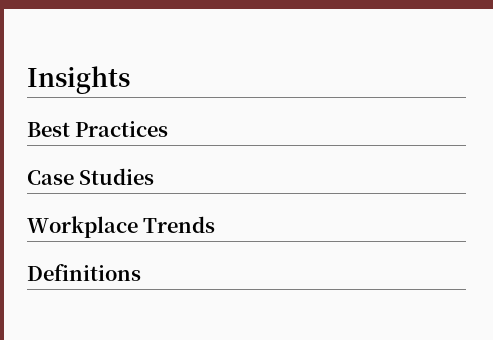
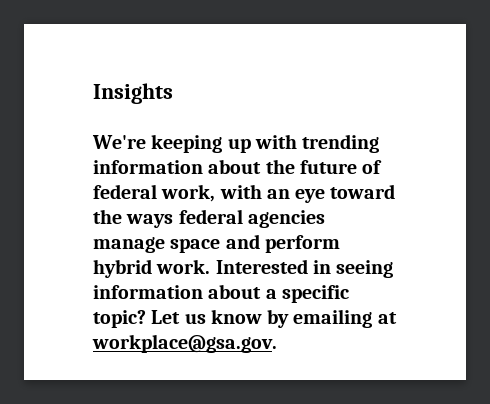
- Best Practices
- Case Studies
- Workplace Trends
- Definitions
+ We're keeping up with trending information about the future of federal work, with an eye toward the ways federal agencies manage space and perform hybrid work. Interested in seeing information about a specific topic? Let us know by emailing at workplace@gsa.gov.

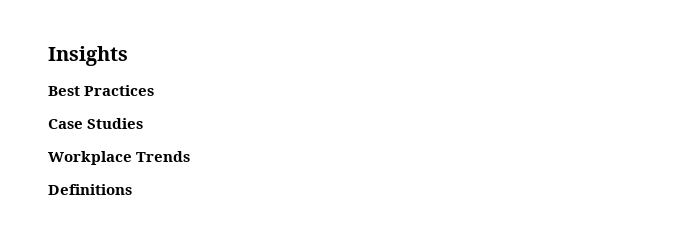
- We're keeping up with trending information about the future of federal work, with an eye toward the ways federal agencies manage space and perform hybrid work. Interested in seeing information about a specific topic? Let us know by emailing at workplace@gsa.gov.
+ Best Practices
+ Case Studies
+ Workplace Trends
+ Definitions

